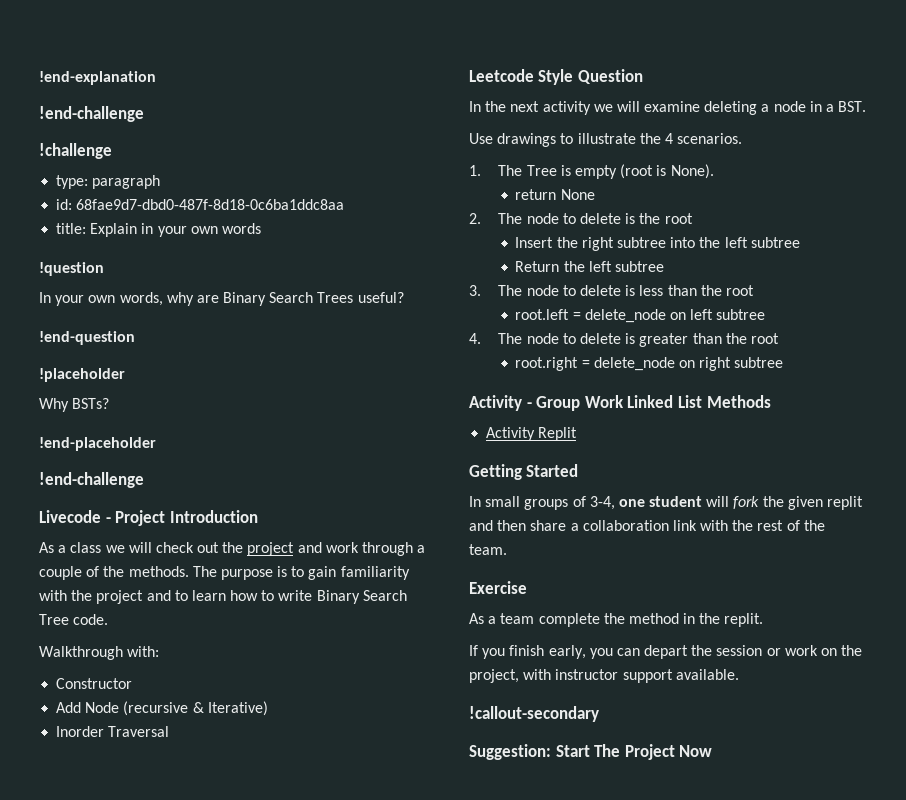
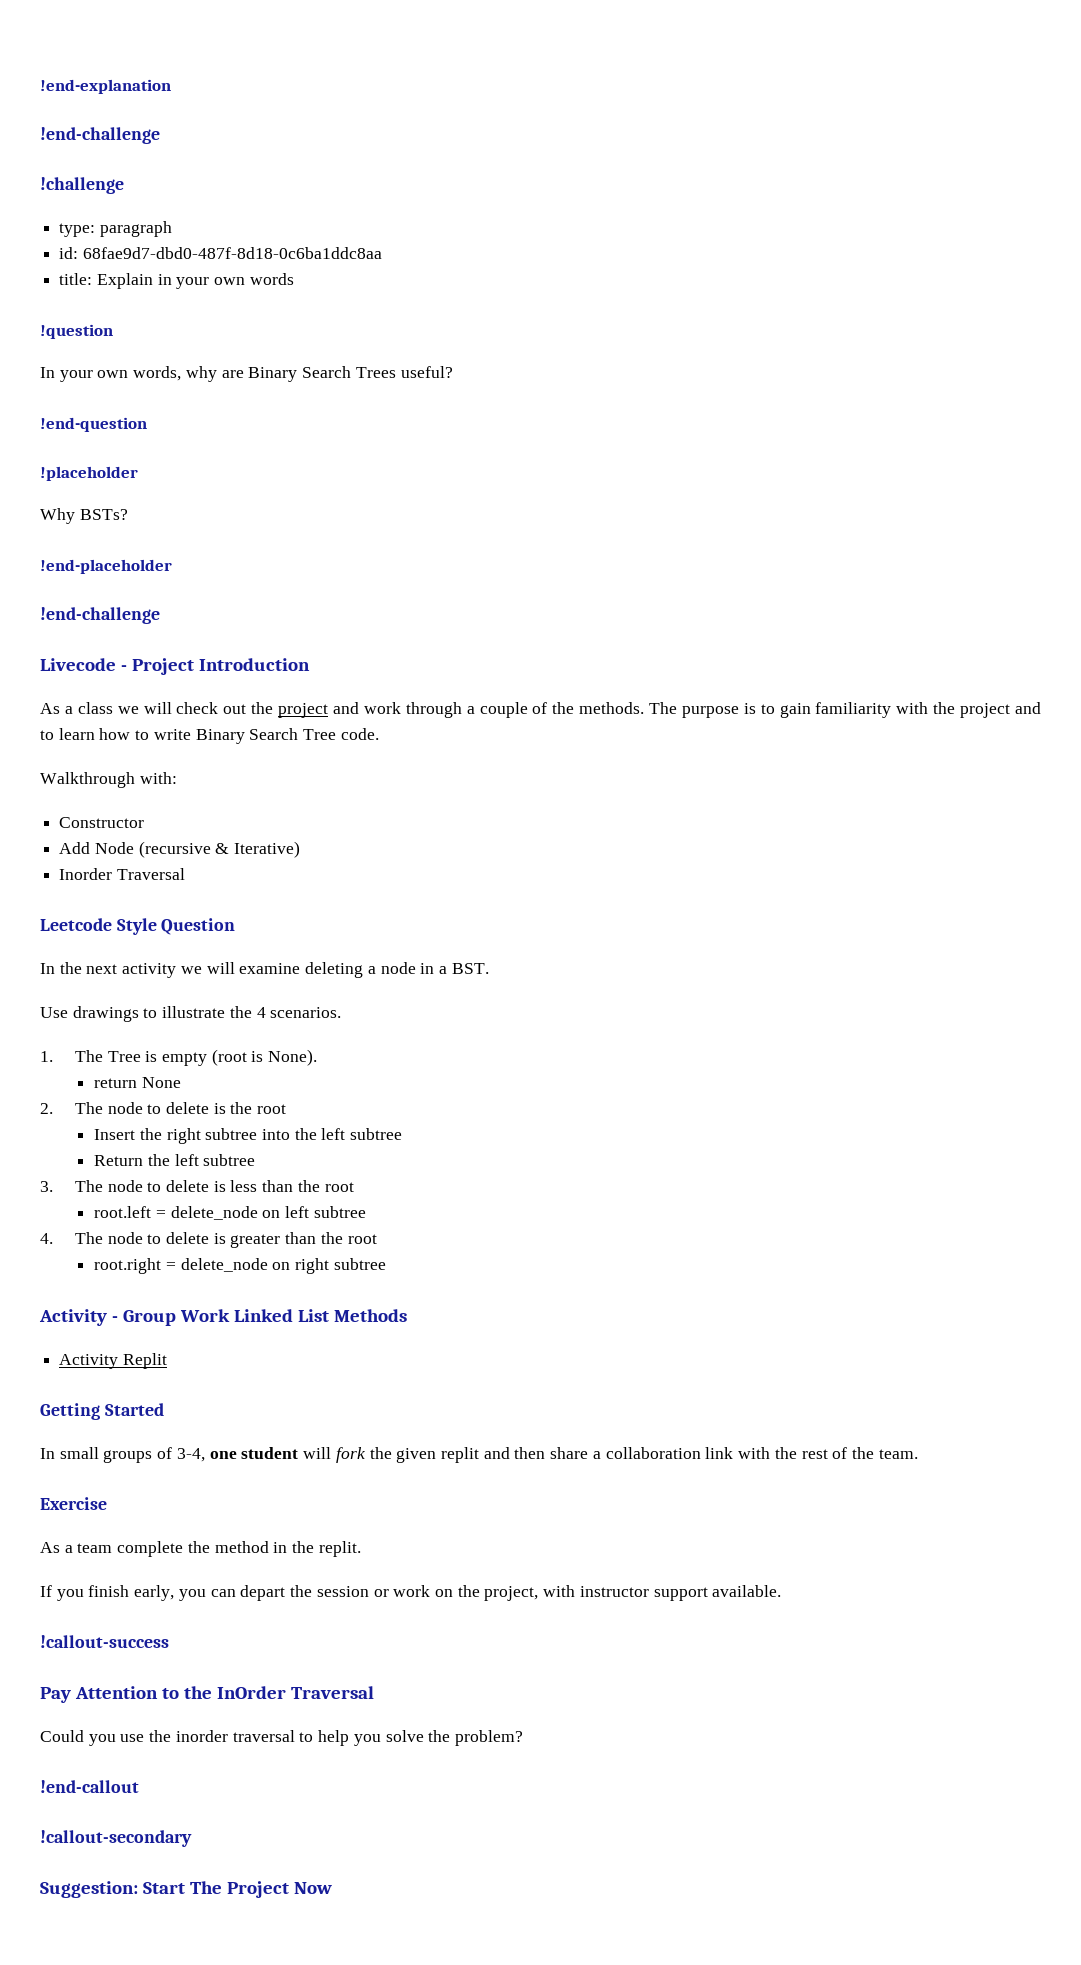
+ !callout-success
+ Pay Attention to the InOrder Traversal
+ Could you use the inorder traversal to help you solve the problem?
+ !end-callout

